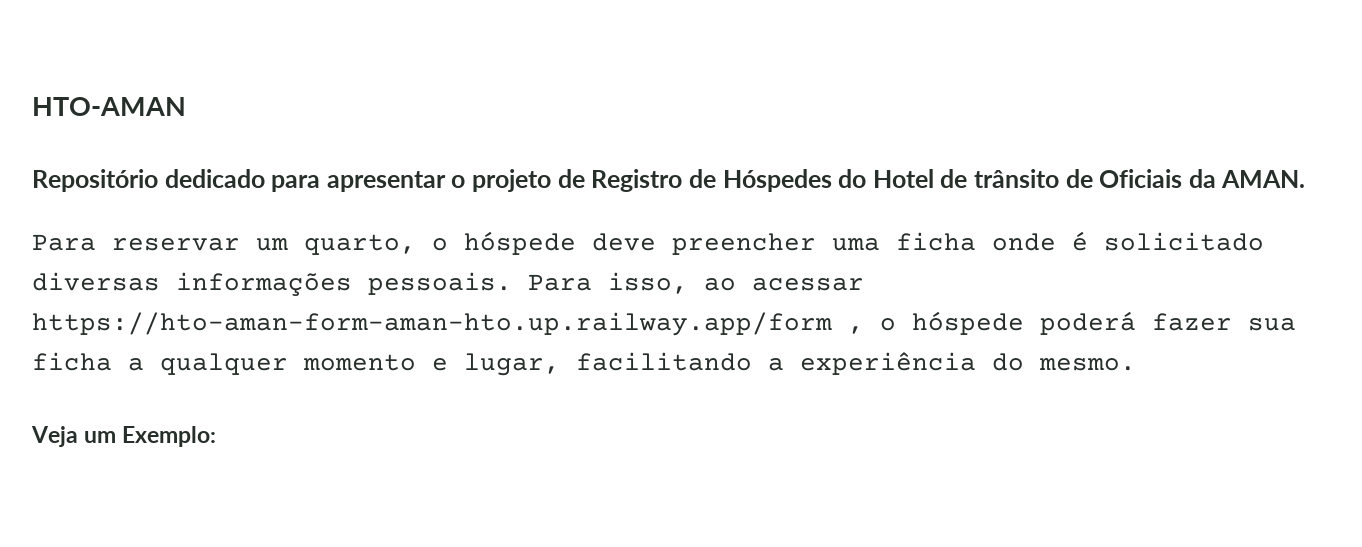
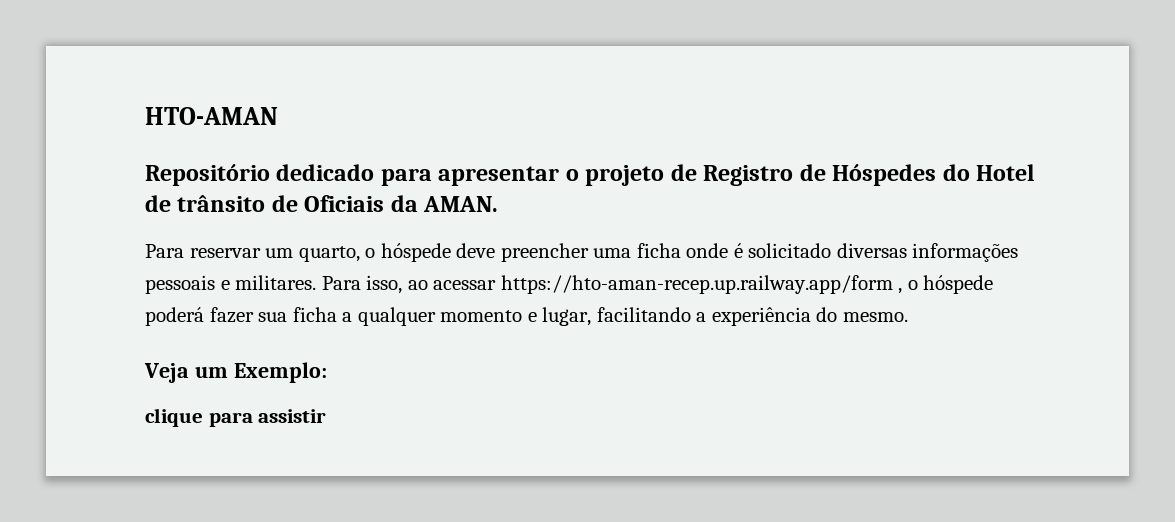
- Para reservar um quarto, o hóspede deve preencher uma ficha onde é solicitado diversas informações pessoais.
+ Para reservar um quarto, o hóspede deve preencher uma ficha onde é solicitado diversas informações pessoais e militares.
- Para isso, ao acessar https://hto-aman-form-aman-hto.up.railway.app/form , o hóspede poderá fazer sua ficha a qualquer momento e lugar, facilitando a experiência do mesmo.
+ Para isso, ao acessar https://hto-aman-recep.up.railway.app/form , o hóspede poderá fazer sua ficha a qualquer momento e lugar, facilitando a experiência do mesmo.
+ clique para assistir

